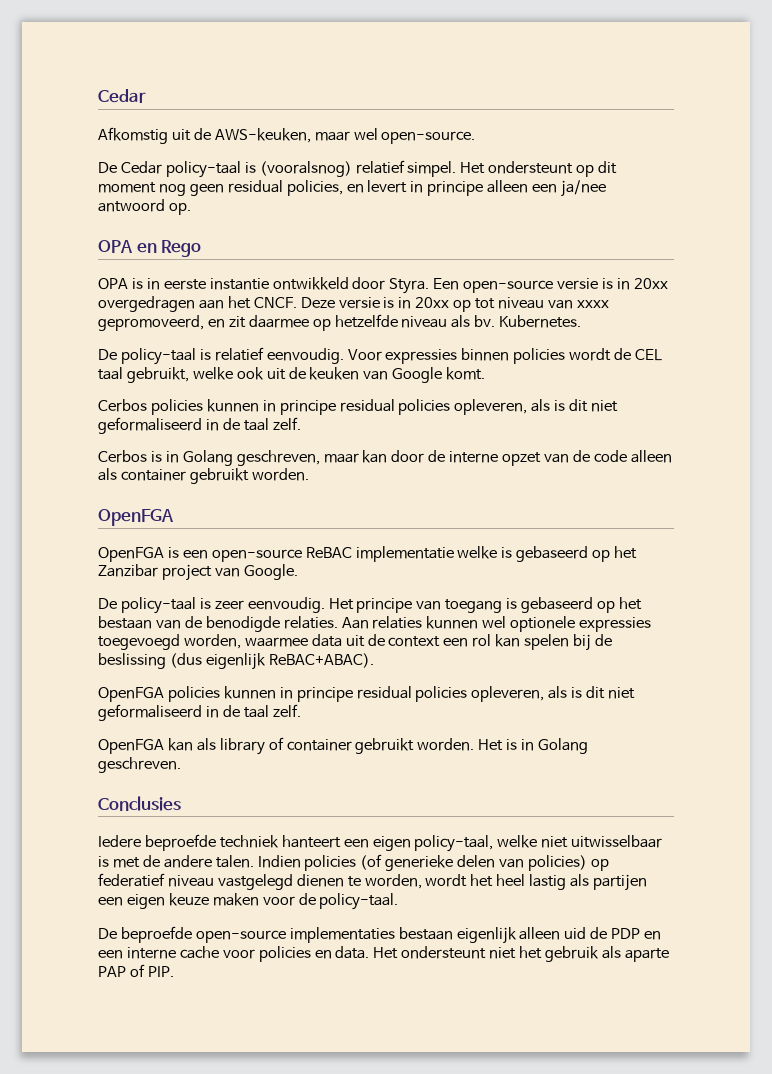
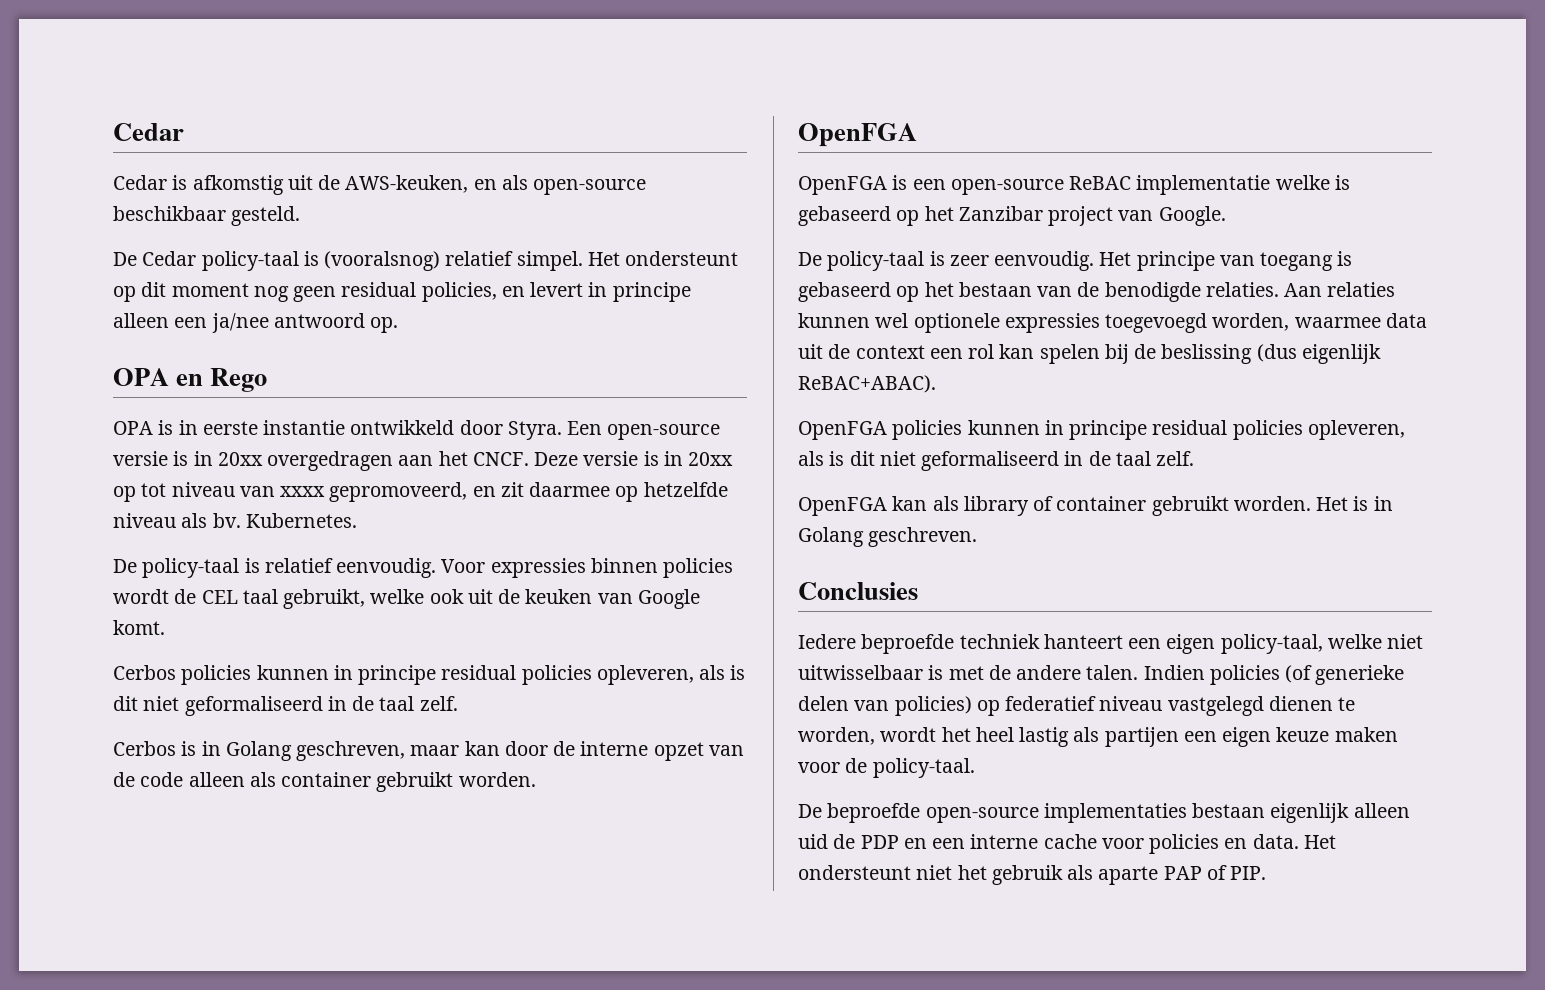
- Afkomstig uit de AWS-keuken, maar wel open-source.
+ Cedar is afkomstig uit de AWS-keuken, en als open-source beschikbaar gesteld.

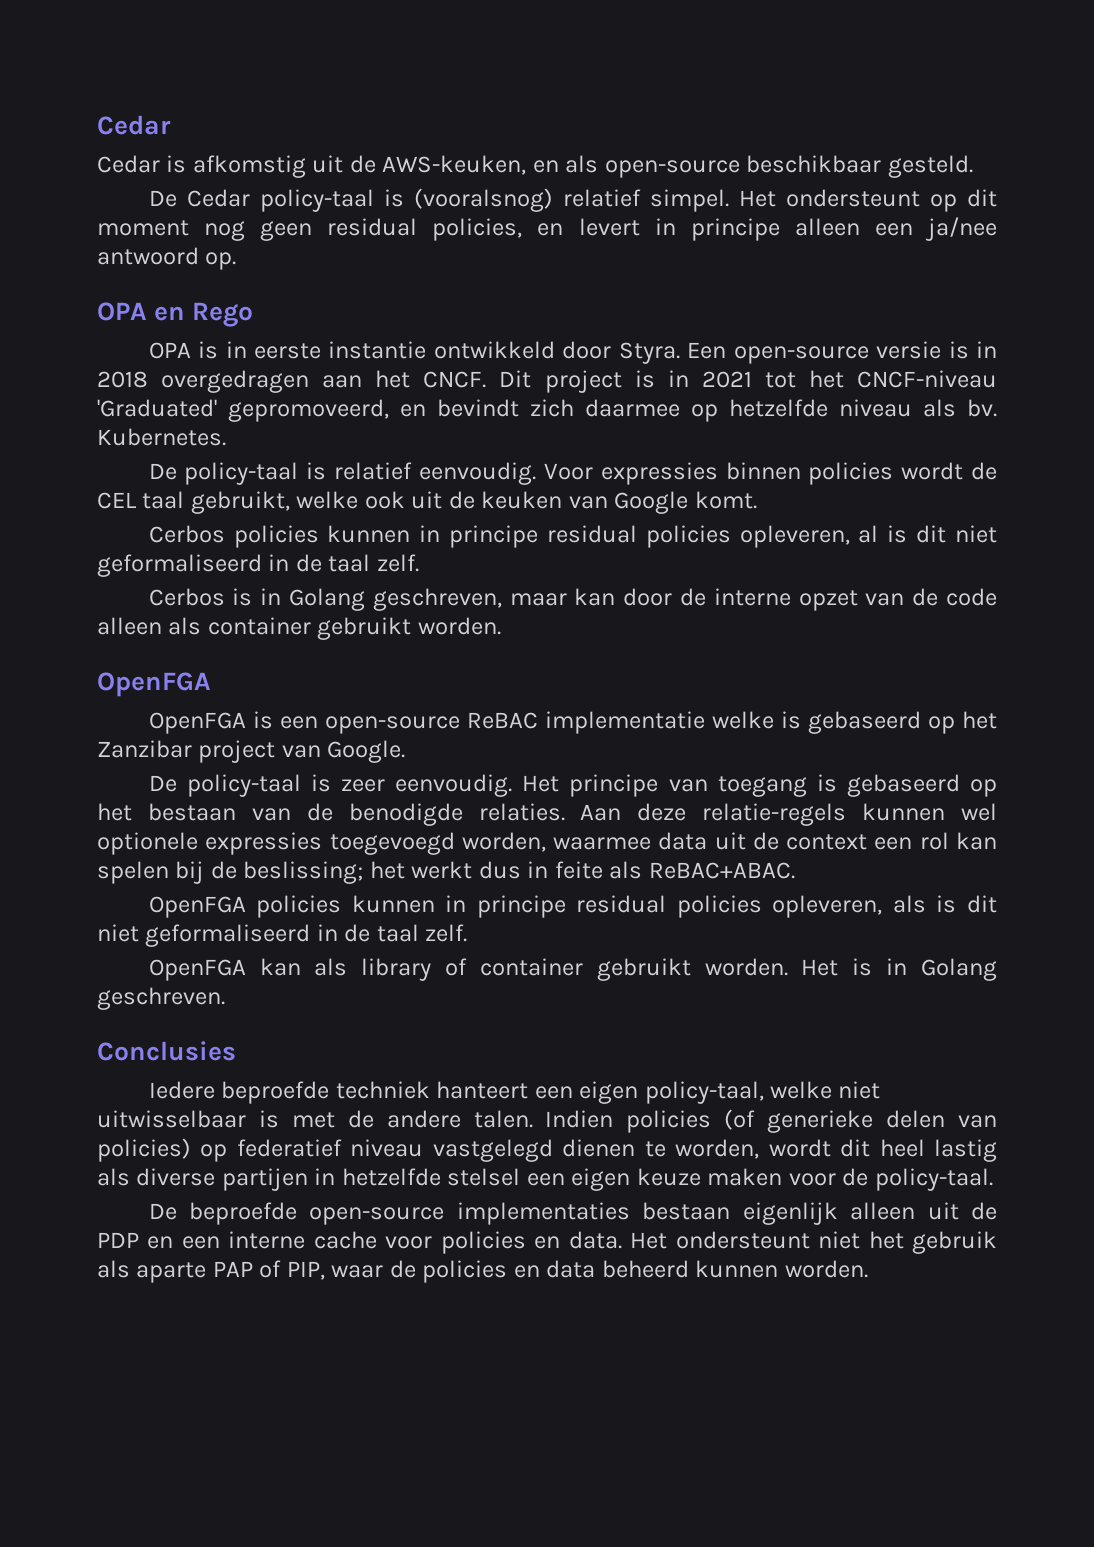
- Een open-source versie is in 20xx overgedragen aan het CNCF.
+ Een open-source versie is in 2018 overgedragen aan het CNCF.
- Deze versie is in 20xx op tot niveau van xxxx gepromoveerd, en zit daarmee op hetzelfde niveau als bv.
+ Dit project is in 2021 tot het CNCF-niveau 'Graduated' gepromoveerd, en bevindt zich daarmee op hetzelfde niveau als bv.
- Cerbos policies kunnen in principe residual policies opleveren, als is dit niet geformaliseerd in de taal zelf.
+ Cerbos policies kunnen in principe residual policies opleveren, al is dit niet geformaliseerd in de taal zelf.
- Aan relaties kunnen wel optionele expressies toegevoegd worden, waarmee data uit de context een rol kan spelen bij de beslissing (dus eigenlijk ReBAC+ABAC).
+ Aan deze relatie-regels kunnen wel optionele expressies toegevoegd worden, waarmee data uit de context een rol kan spelen bij de beslissing; het werkt dus in feite als ReBAC+ABAC.
- Indien policies (of generieke delen van policies) op federatief niveau vastgelegd dienen te worden, wordt het heel lastig als partijen een eigen keuze maken voor de policy-taal.
+ Indien policies (of generieke delen van policies) op federatief niveau vastgelegd dienen te worden, wordt dit heel lastig als diverse partijen in hetzelfde stelsel een eigen keuze maken voor de policy-taal.
- De beproefde open-source implementaties bestaan eigenlijk alleen uid de PDP en een interne cache voor policies en data.
+ De beproefde open-source implementaties bestaan eigenlijk alleen uit de PDP en een interne cache voor policies en data.
- Het ondersteunt niet het gebruik als aparte PAP of PIP.
+ Het ondersteunt niet het gebruik als aparte PAP of PIP, waar de policies en data beheerd kunnen worden.

